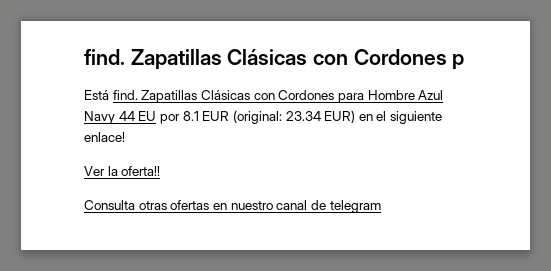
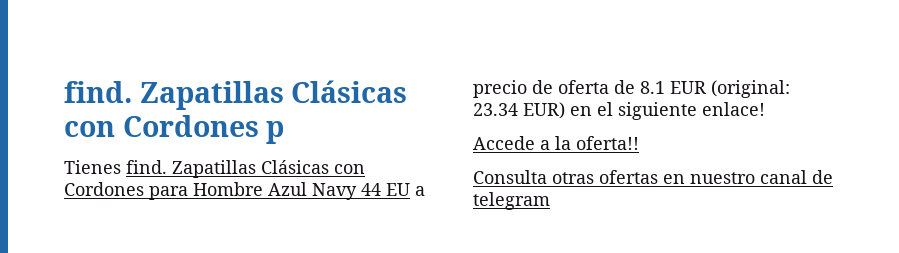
- Está find.
+ Tienes find.
- Zapatillas Clásicas con Cordones para Hombre Azul Navy 44 EU por 8.1 EUR (original: 23.34 EUR) en el siguiente enlace!
+ Zapatillas Clásicas con Cordones para Hombre Azul Navy 44 EU a precio de oferta de 8.1 EUR (original: 23.34 EUR) en el siguiente enlace!
- Ver la oferta!!
+ Accede a la oferta!!

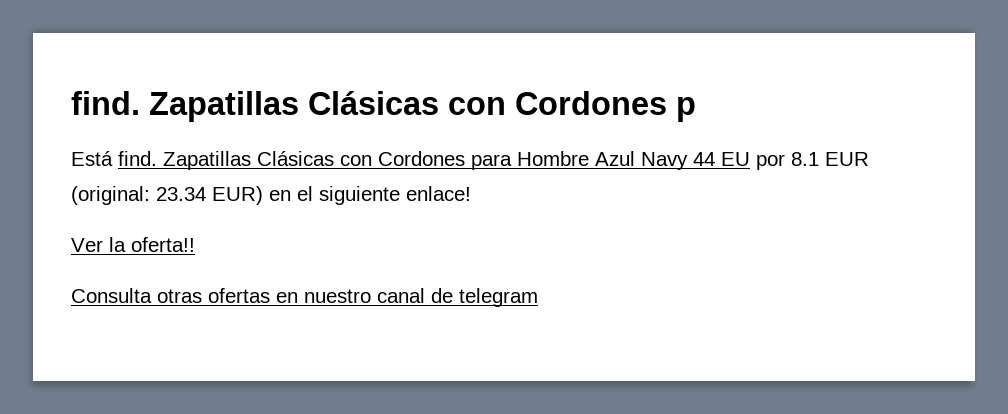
- Tienes find.
+ Está find.
- Zapatillas Clásicas con Cordones para Hombre Azul Navy 44 EU a precio de oferta de 8.1 EUR (original: 23.34 EUR) en el siguiente enlace!
+ Zapatillas Clásicas con Cordones para Hombre Azul Navy 44 EU por 8.1 EUR (original: 23.34 EUR) en el siguiente enlace!
- Accede a la oferta!!
+ Ver la oferta!!

